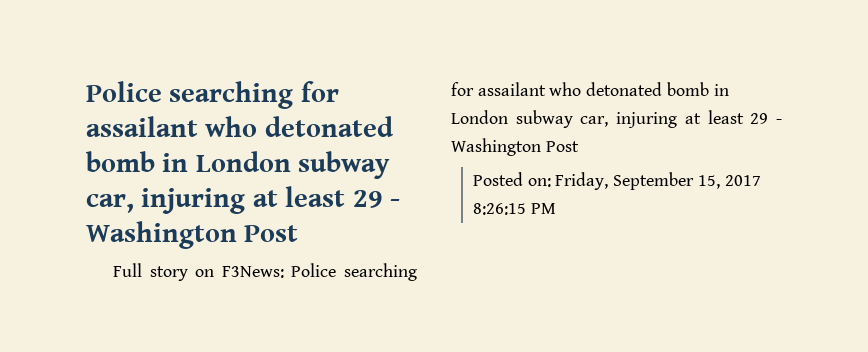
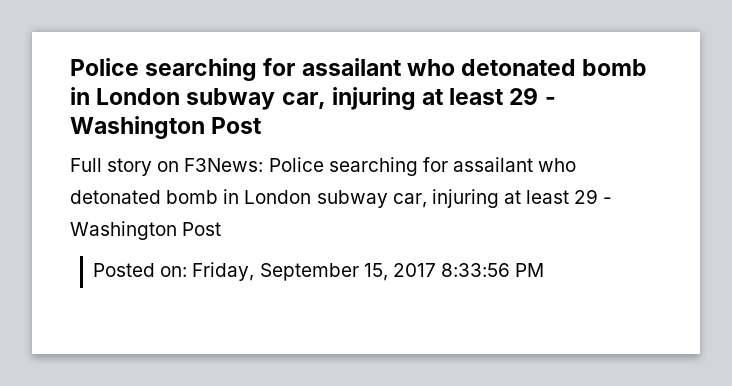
- Posted on: Friday, September 15, 2017 8:26:15 PM
+ Posted on: Friday, September 15, 2017 8:33:56 PM

